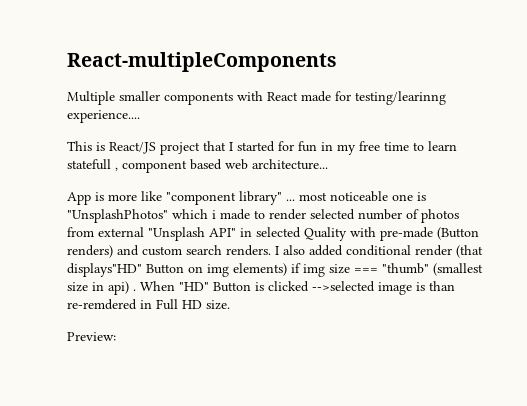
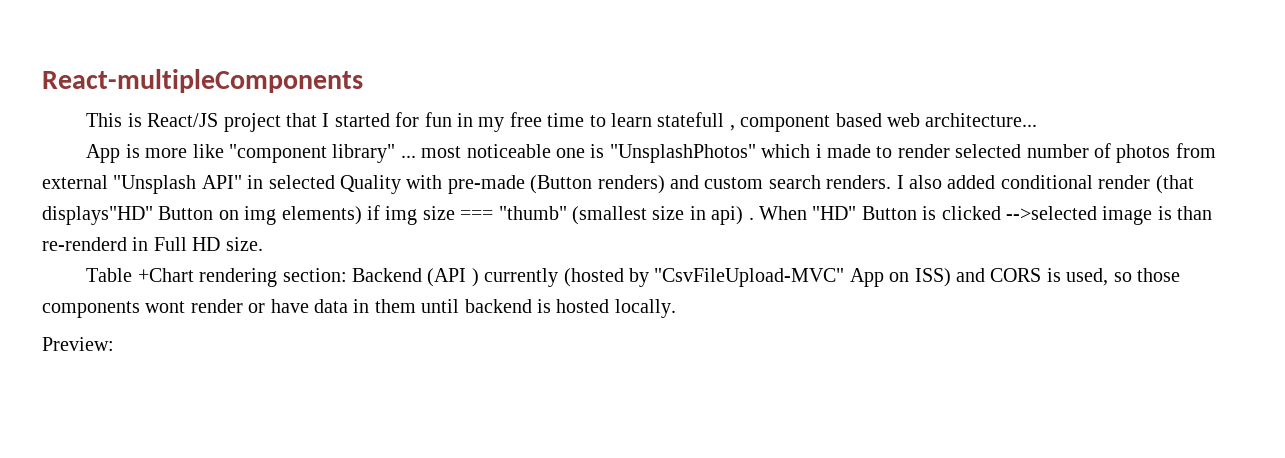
- Multiple smaller components with React made for testing/learinng experience....
- When "HD" Button is clicked -->selected image is than re-remdered in Full HD size.
+ When "HD" Button is clicked -->selected image is than re-renderd in Full HD size.
+ Table +Chart rendering section: Backend (API ) currently (hosted by "CsvFileUpload-MVC" App on ISS) and CORS is used, so those components wont render or have data in them until backend is hosted locally.

